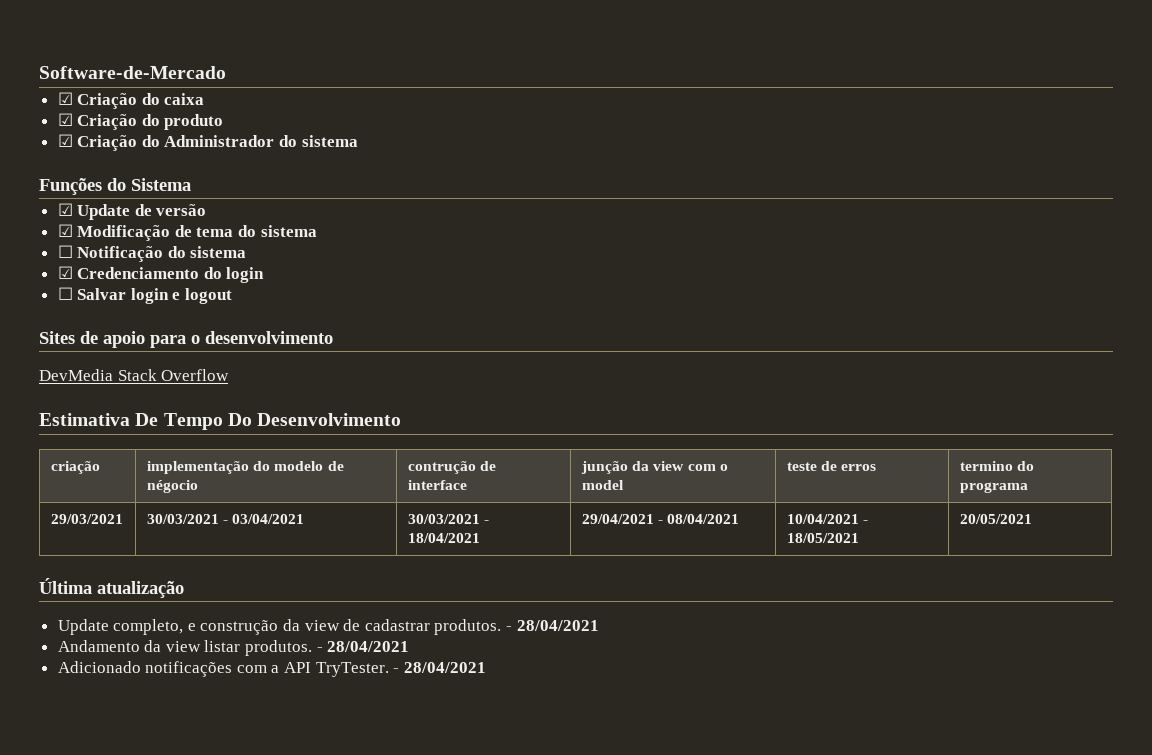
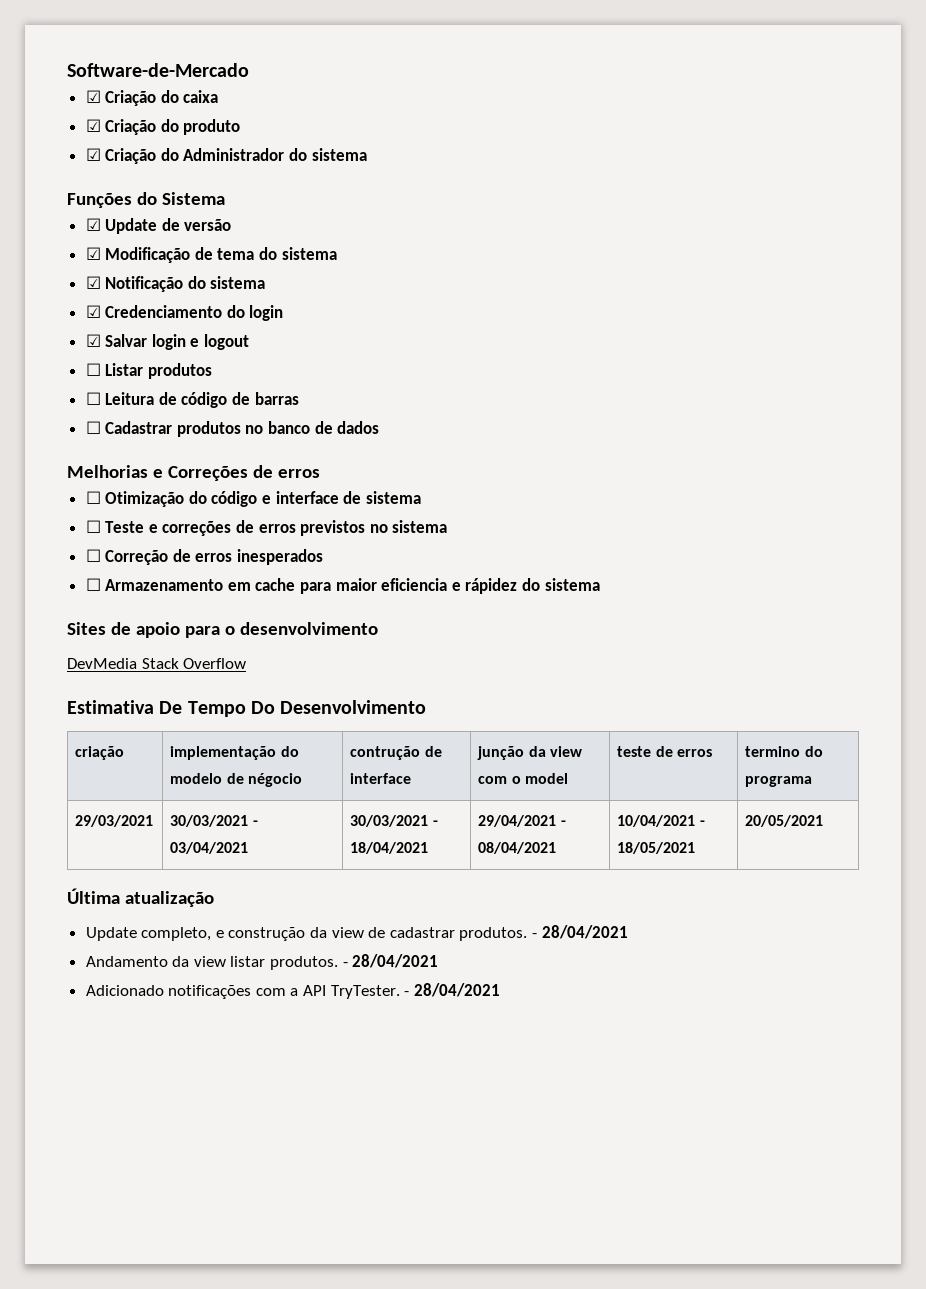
- ☐ Notificação do sistema
+ ☑ Notificação do sistema
- ☐ Salvar login e logout
+ ☑ Salvar login e logout
+ ☐ Listar produtos
+ ☐ Leitura de código de barras
+ ☐ Cadastrar produtos no banco de dados
+ Melhorias e Correções de erros
+ ☐ Otimização do código e interface de sistema
+ ☐ Teste e correções de erros previstos no sistema
+ ☐ Correção de erros inesperados
+ ☐ Armazenamento em cache para maior eficiencia e rápidez do sistema

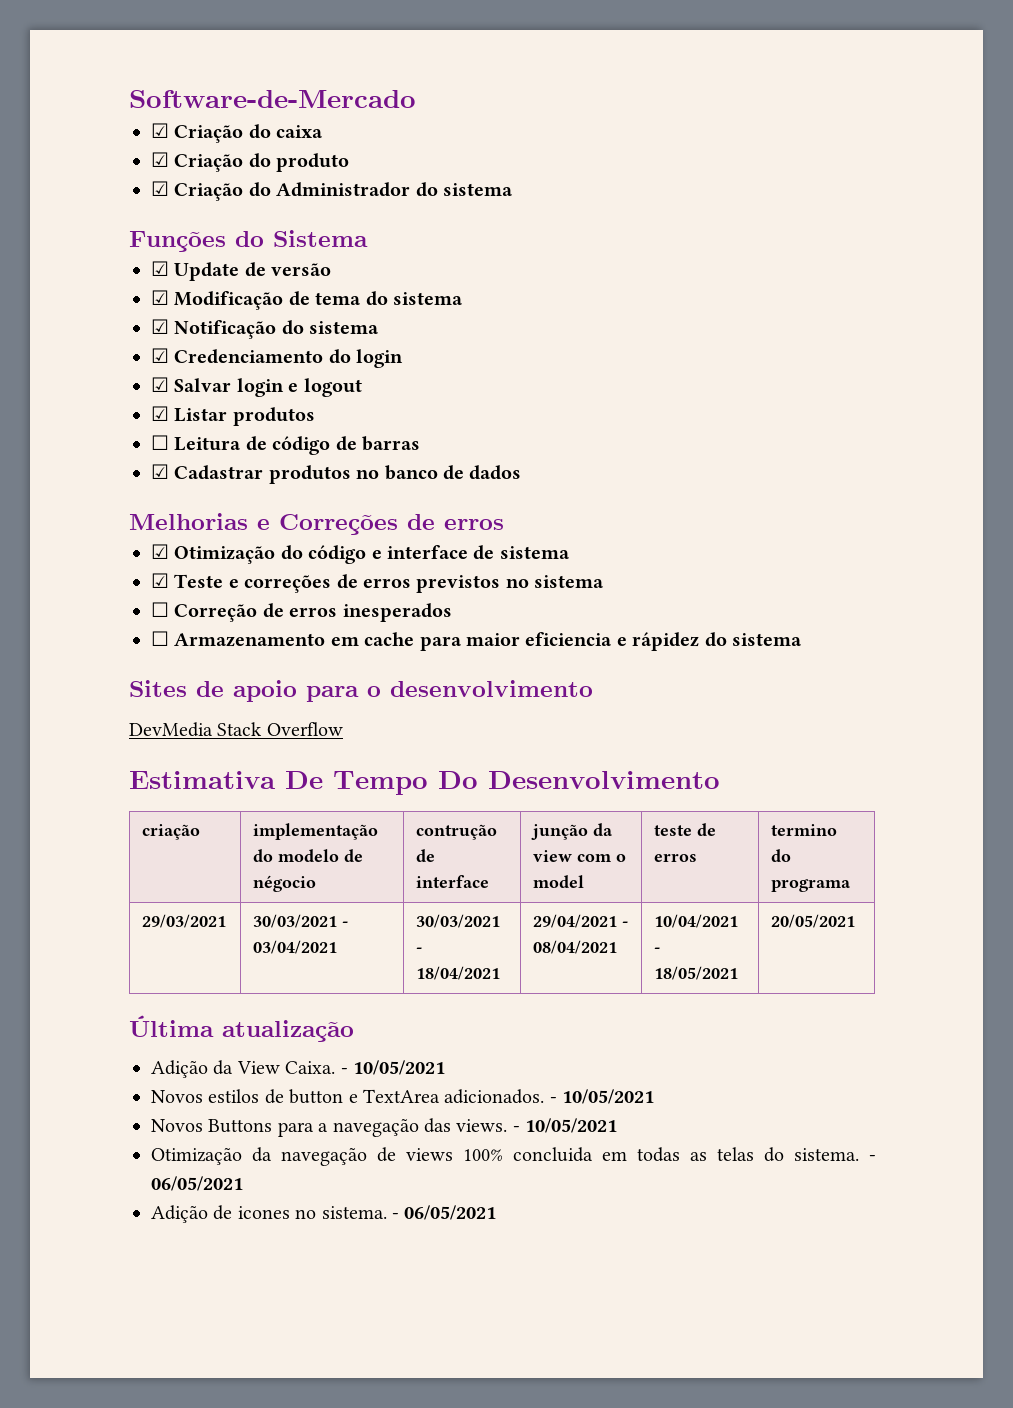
- ☐ Listar produtos
+ ☑ Listar produtos
- ☐ Cadastrar produtos no banco de dados
+ ☑ Cadastrar produtos no banco de dados
- ☐ Otimização do código e interface de sistema
+ ☑ Otimização do código e interface de sistema
- ☐ Teste e correções de erros previstos no sistema
+ ☑ Teste e correções de erros previstos no sistema
- Update completo, e construção da view de cadastrar produtos. - 28/04/2021
- Andamento da view listar produtos. - 28/04/2021
- Adicionado notificações com a API TryTester. - 28/04/2021
+ Adição da View Caixa. - 10/05/2021
+ Novos estilos de button e TextArea adicionados. - 10/05/2021
+ Novos Buttons para a navegação das views. - 10/05/2021
+ Otimização da navegação de views 100% concluida em todas as telas do sistema. - 06/05/2021
+ Adição de icones no sistema. - 06/05/2021

